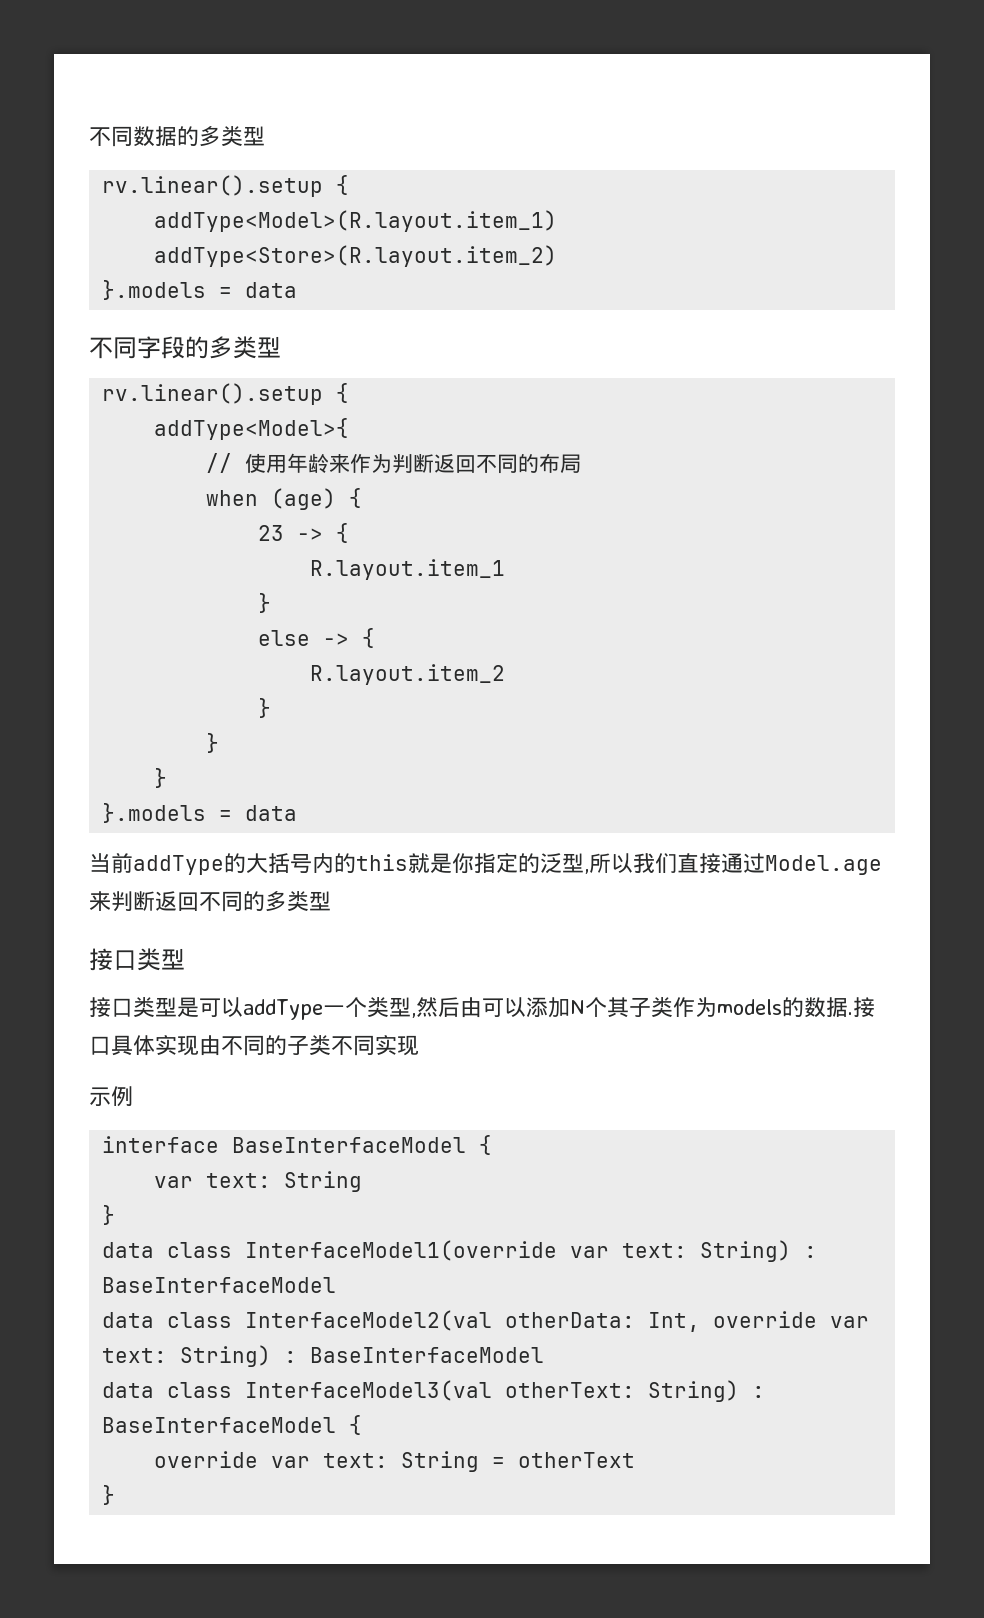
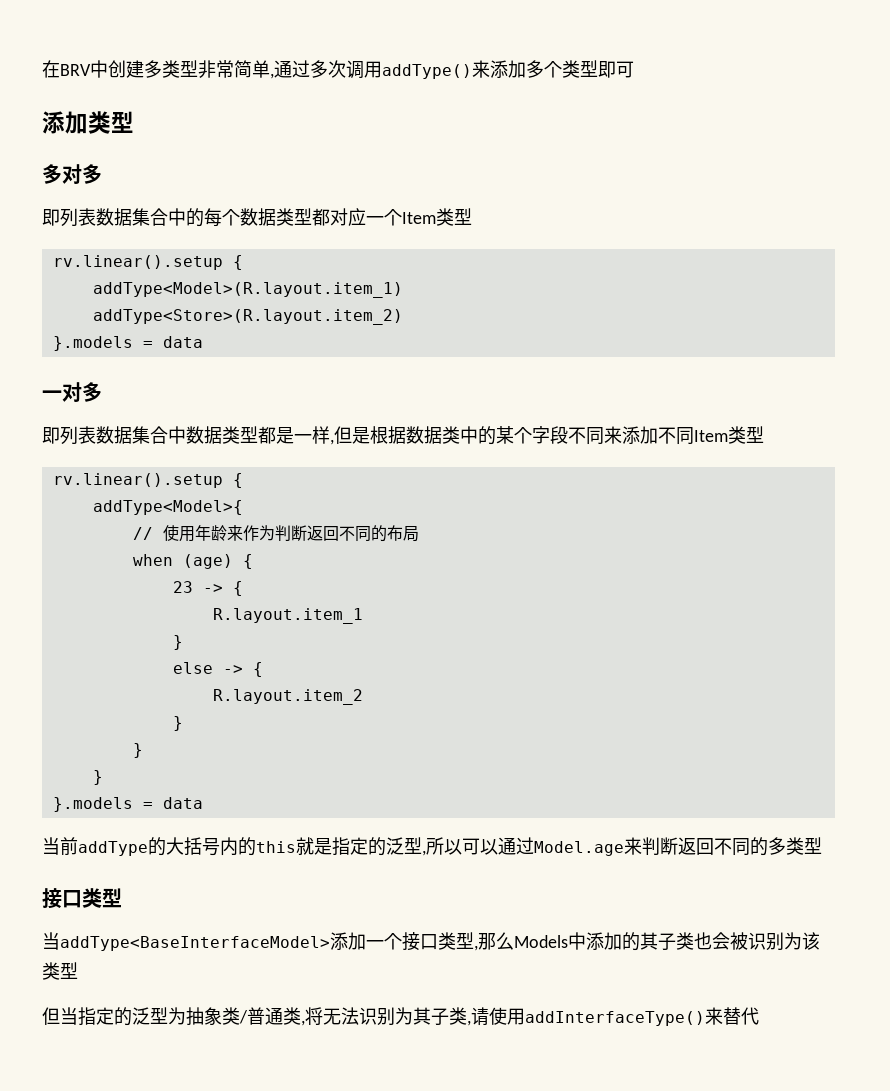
- 不同数据的多类型
+ 在BRV中创建多类型非常简单,通过多次调用addType()来添加多个类型即可
+ 添加类型
+ 多对多
+ 即列表数据集合中的每个数据类型都对应一个Item类型
- 不同字段的多类型
+ 一对多
+ 即列表数据集合中数据类型都是一样,但是根据数据类中的某个字段不同来添加不同Item类型
- 当前addType的大括号内的this就是你指定的泛型,所以我们直接通过Model.age来判断返回不同的多类型
+ 当前addType的大括号内的this就是指定的泛型,所以可以通过Model.age来判断返回不同的多类型
- 接口类型是可以addType一个类型,然后由可以添加N个其子类作为models的数据.接口具体实现由不同的子类不同实现
- 示例
- interface BaseInterfaceModel {
- var text: String
- }
- data class InterfaceModel1(override var text: String) : BaseInterfaceModel
- data class InterfaceModel2(val otherData: Int, override var text: String) : BaseInterfaceModel
- data class InterfaceModel3(val otherText: String) : BaseInterfaceModel {
- override var text: String = otherText
- }
+ 当addType<BaseInterfaceModel>添加一个接口类型,那么Models中添加的其子类也会被识别为该类型
+ 但当指定的泛型为抽象类/普通类,将无法识别为其子类,请使用addInterfaceType()来替代

